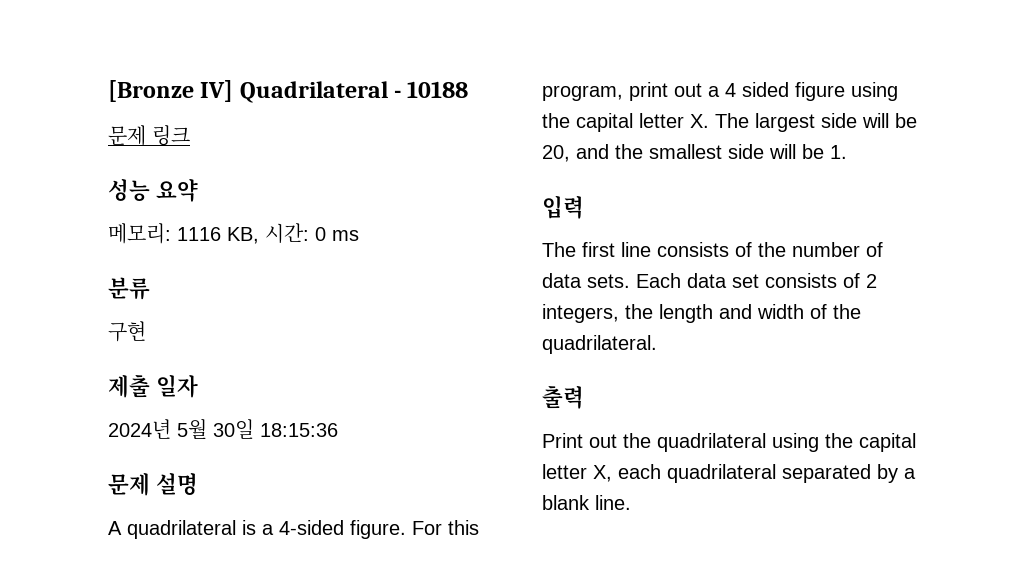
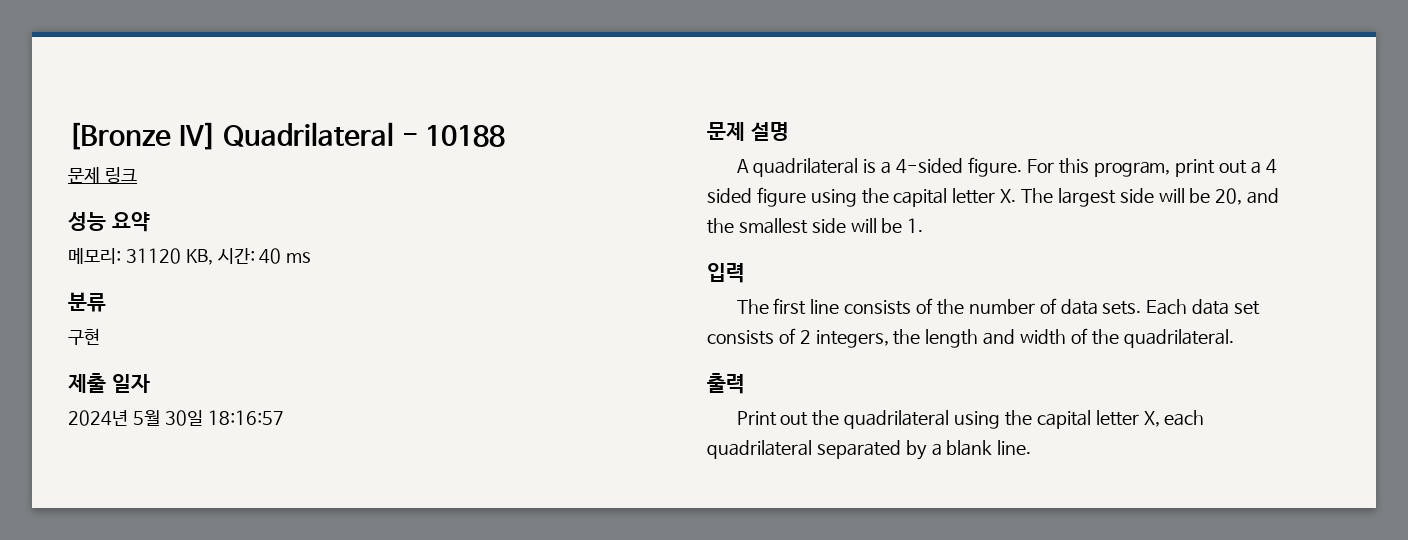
- 메모리: 1116 KB, 시간: 0 ms
+ 메모리: 31120 KB, 시간: 40 ms
- 2024년 5월 30일 18:15:36
+ 2024년 5월 30일 18:16:57

